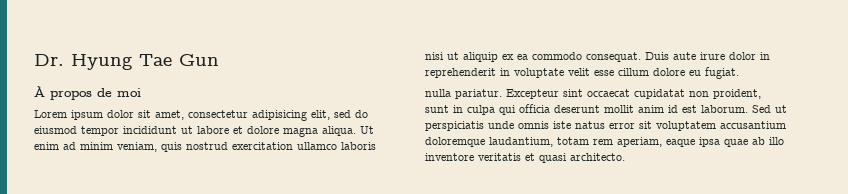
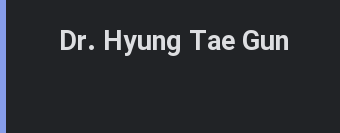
- À propos de moi
- Lorem ipsum dolor sit amet, consectetur adipisicing elit, sed do eiusmod tempor incididunt ut labore et dolore magna aliqua. Ut enim ad minim veniam, quis nostrud exercitation ullamco laboris nisi ut aliquip ex ea commodo consequat. Duis aute irure dolor in reprehenderit in voluptate velit esse cillum dolore eu fugiat.
- nulla pariatur. Excepteur sint occaecat cupidatat non proident, sunt in culpa qui officia deserunt mollit anim id est laborum. Sed ut perspiciatis unde omnis iste natus error sit voluptatem accusantium doloremque laudantium, totam rem aperiam, eaque ipsa quae ab illo inventore veritatis et quasi architecto.

